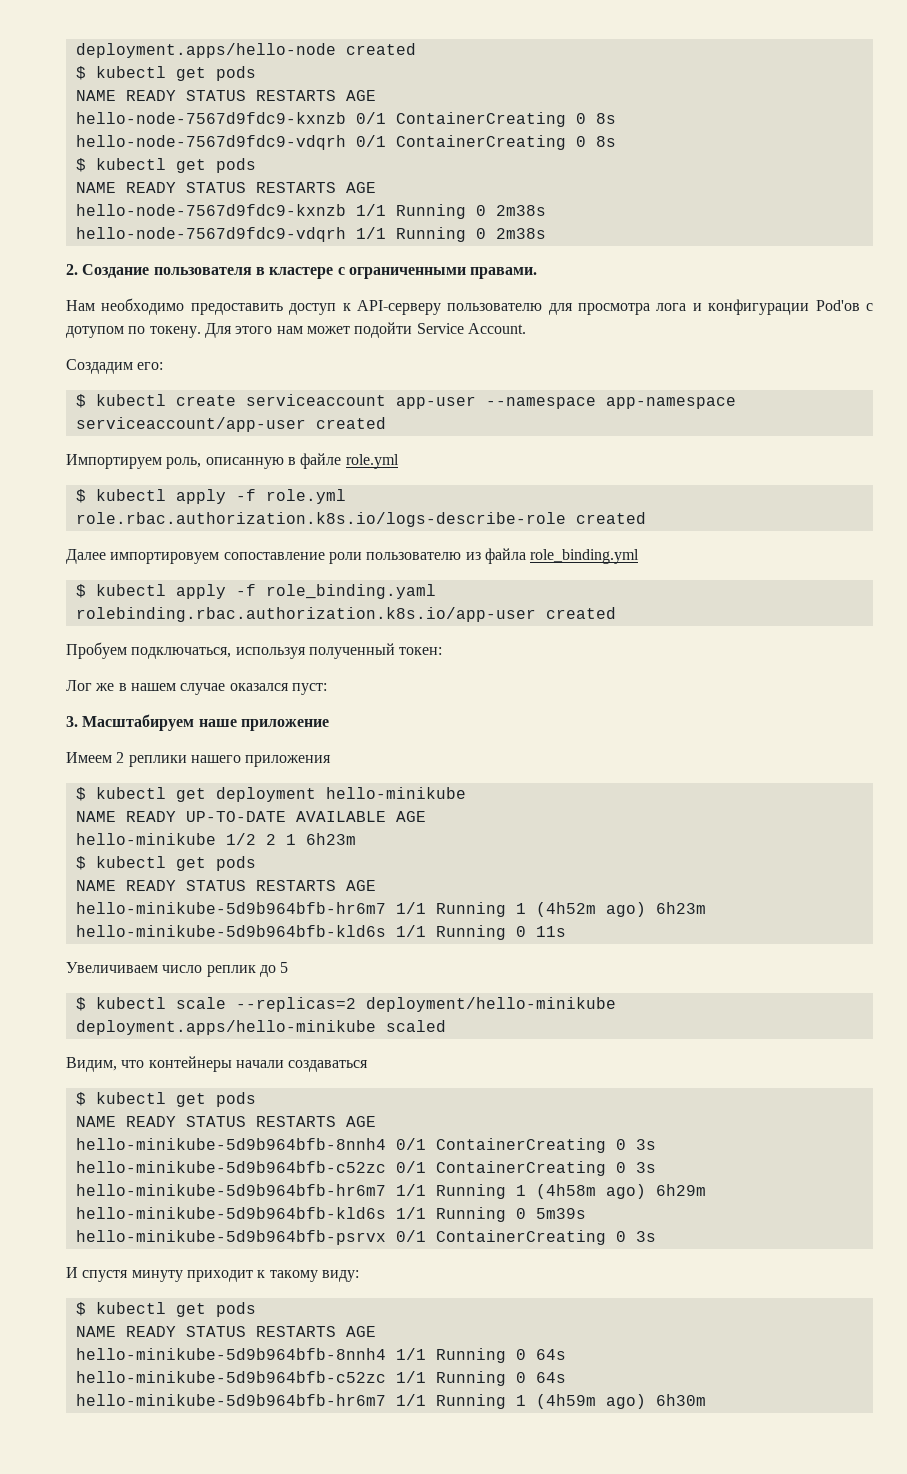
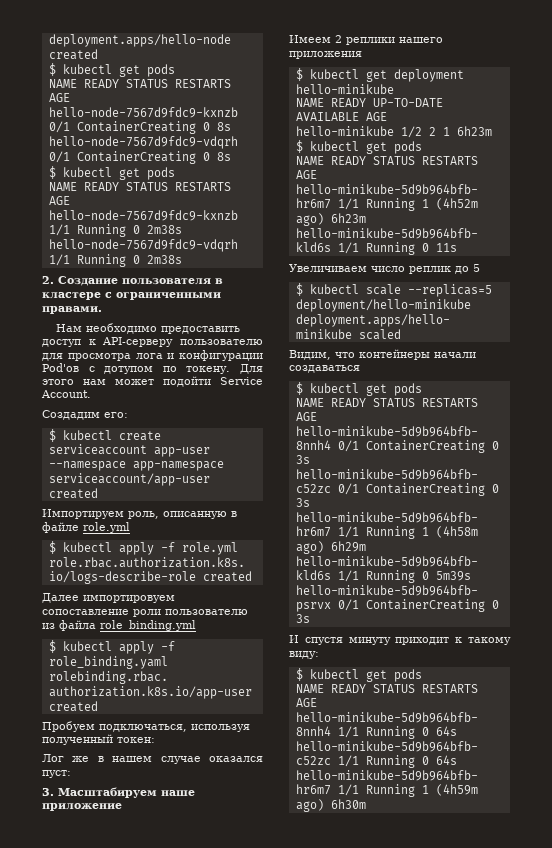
- $ kubectl scale --replicas=2 deployment/hello-minikube
+ $ kubectl scale --replicas=5 deployment/hello-minikube

